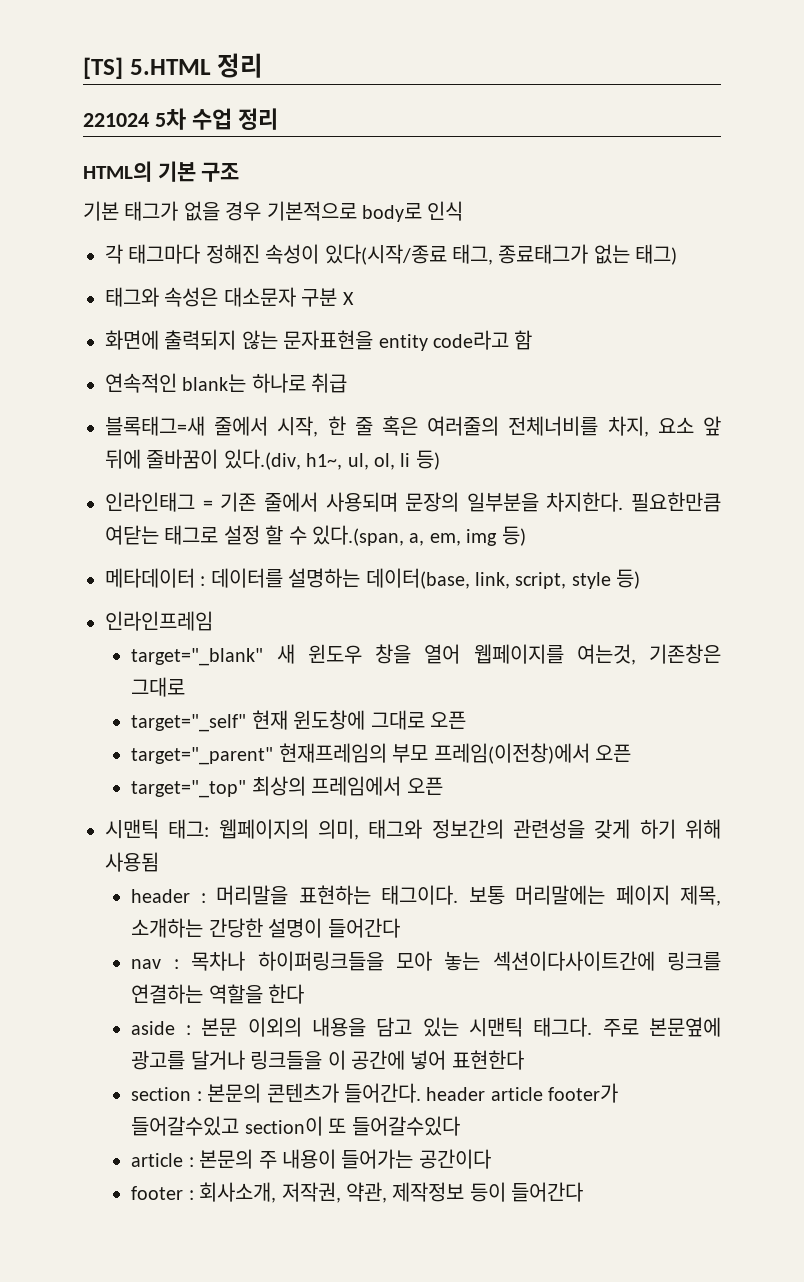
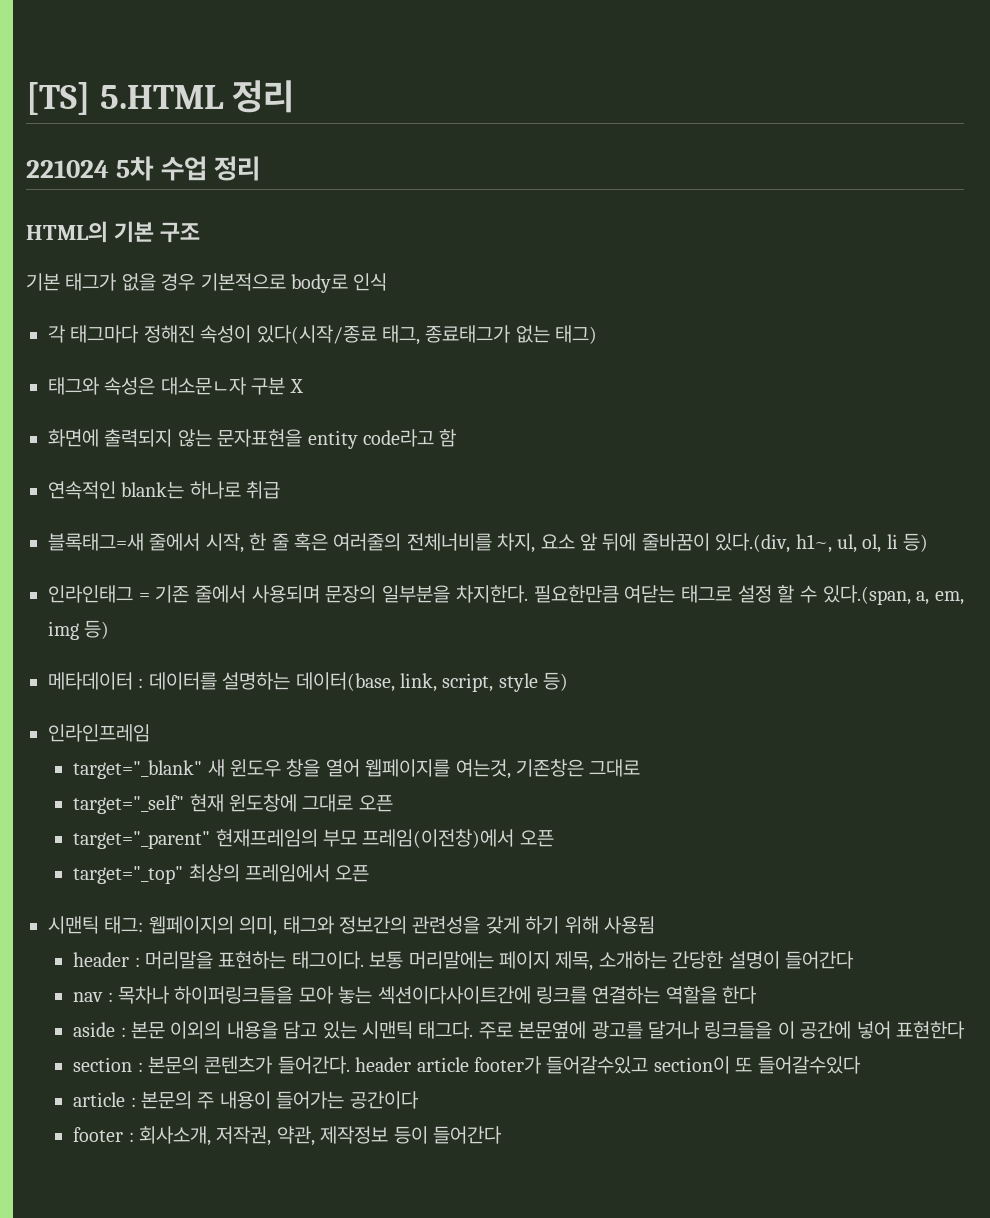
- 태그와 속성은 대소문자 구분 X
+ 태그와 속성은 대소문ㄴ자 구분 X

